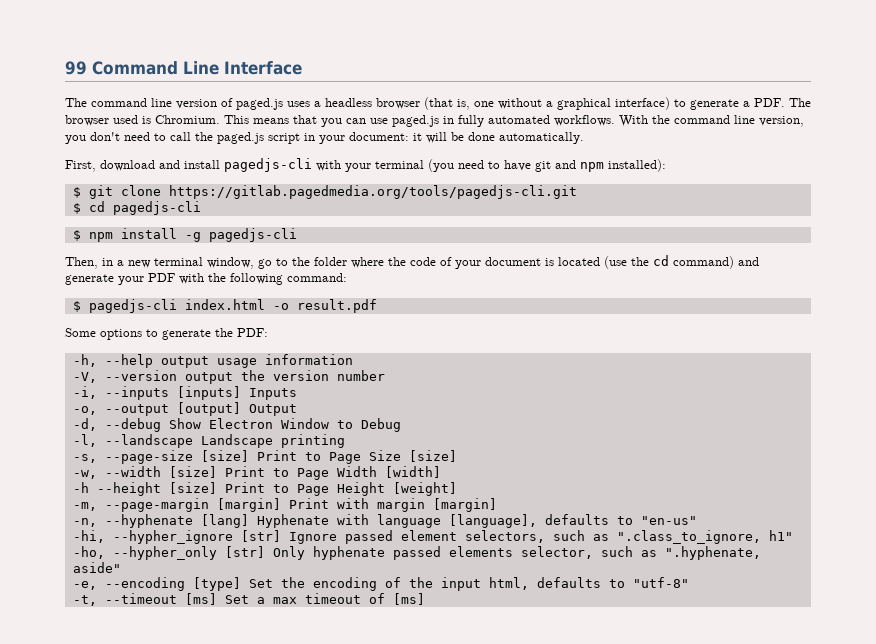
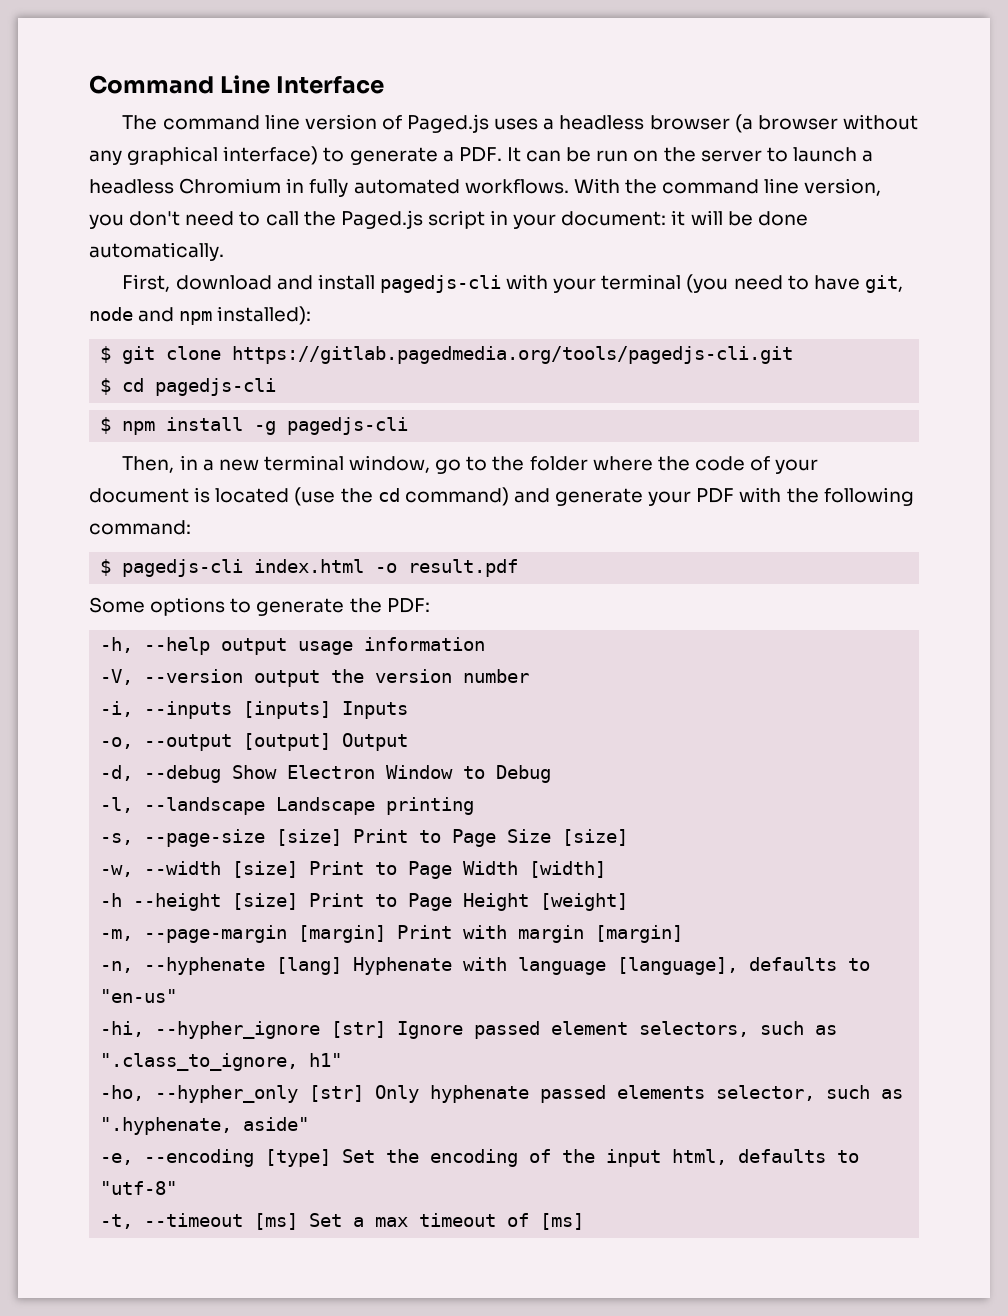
- 99 Command Line Interface
+ Command Line Interface
- The command line version of paged.js uses a headless browser (that is, one without a graphical interface) to generate a PDF. The browser used is Chromium. This means that you can use paged.js in fully automated workflows.
+ The command line version of Paged.js uses a headless browser (a browser without any graphical interface) to generate a PDF. It can be run on the server to launch a headless Chromium in fully automated workflows.
- With the command line version, you don't need to call the paged.js script in your document: it will be done automatically.
+ With the command line version, you don't need to call the Paged.js script in your document: it will be done automatically.
- First, download and install pagedjs-cli with your terminal (you need to have git and npm installed):
+ First, download and install pagedjs-cli with your terminal (you need to have git, node and npm installed):

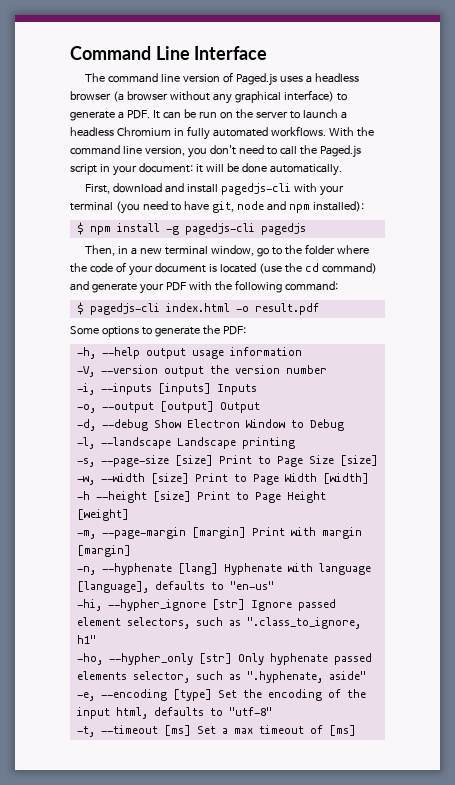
- $ git clone https://gitlab.pagedmedia.org/tools/pagedjs-cli.git
- $ cd pagedjs-cli
- $ npm install -g pagedjs-cli
+ $ npm install -g pagedjs-cli pagedjs

